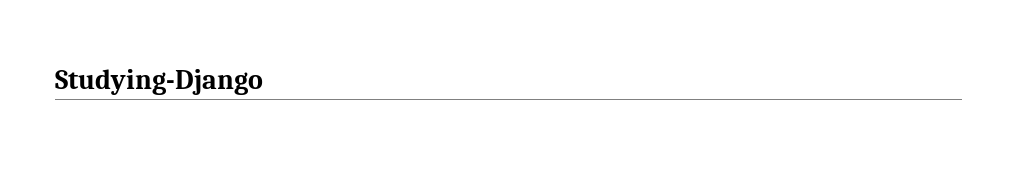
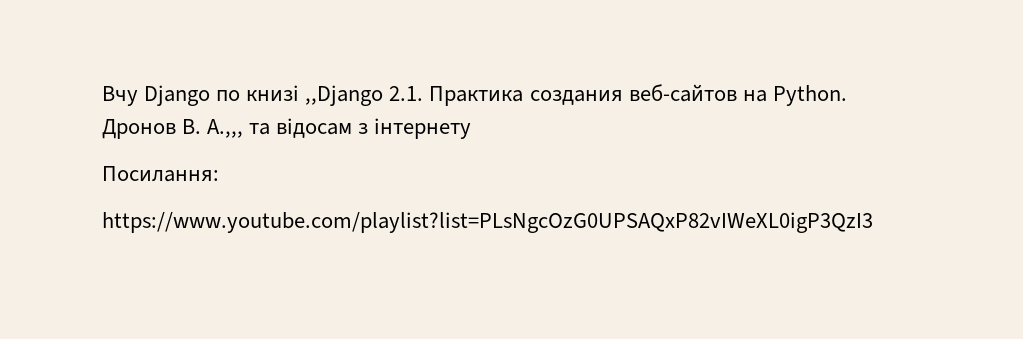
- Studying-Django
+ Вчу Django по книзі ,,Django 2.1. Практика создания веб-сайтов на Python. Дронов В. А.,,, та відосам з інтернету
+ Посилання:
+ https://www.youtube.com/playlist?list=PLsNgcOzG0UPSAQxP82vIWeXL0igP3QzI3

